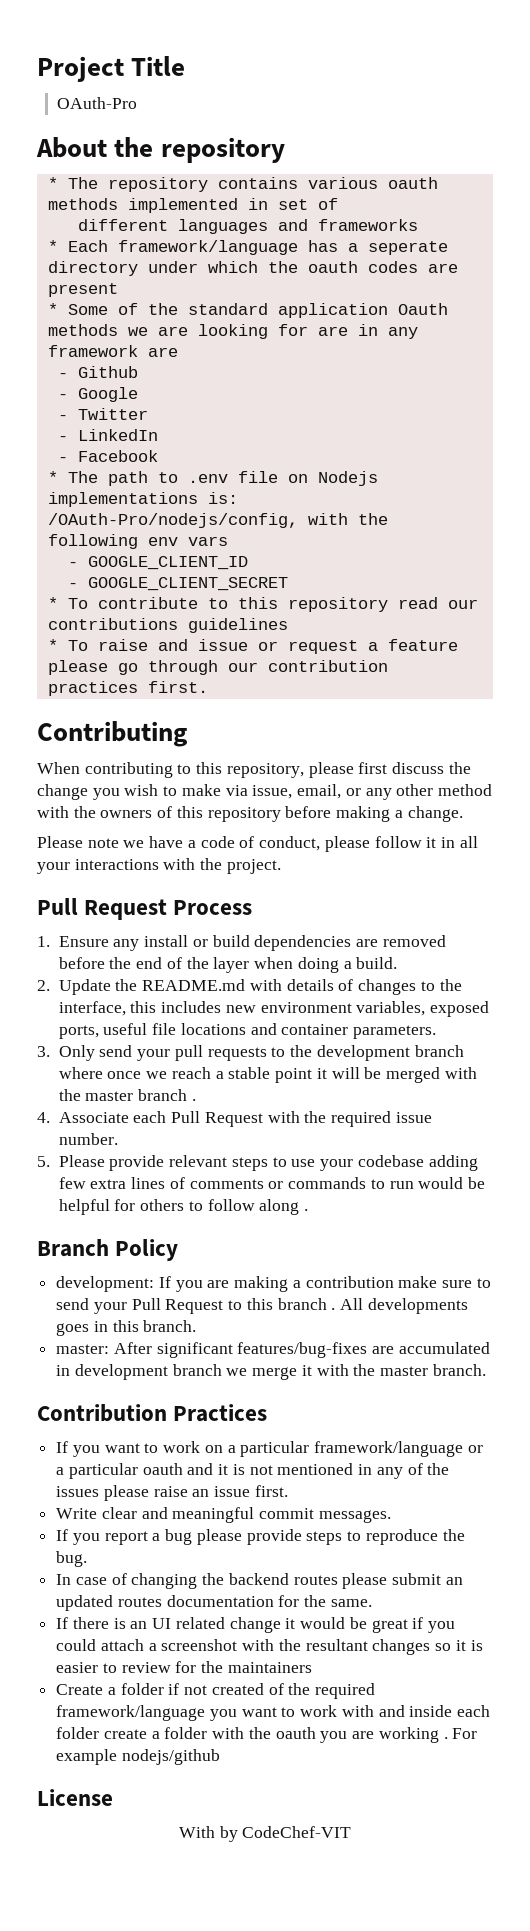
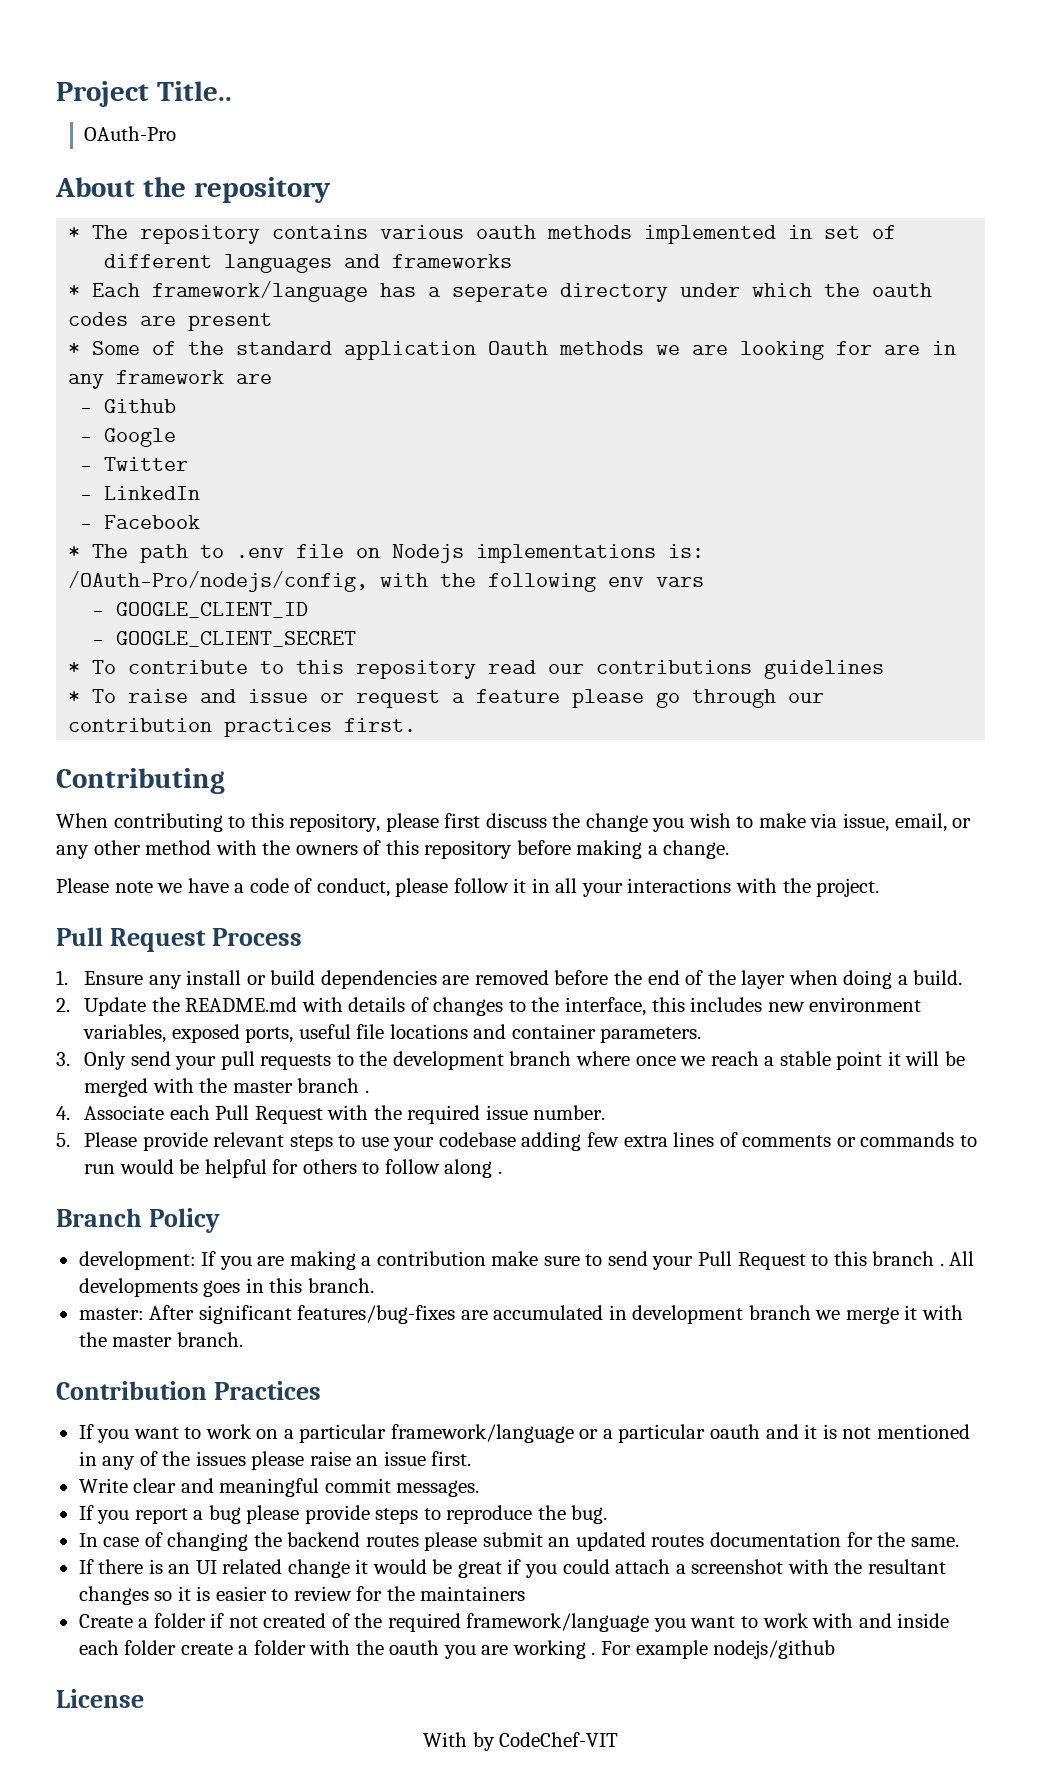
- Project Title
+ Project Title..

